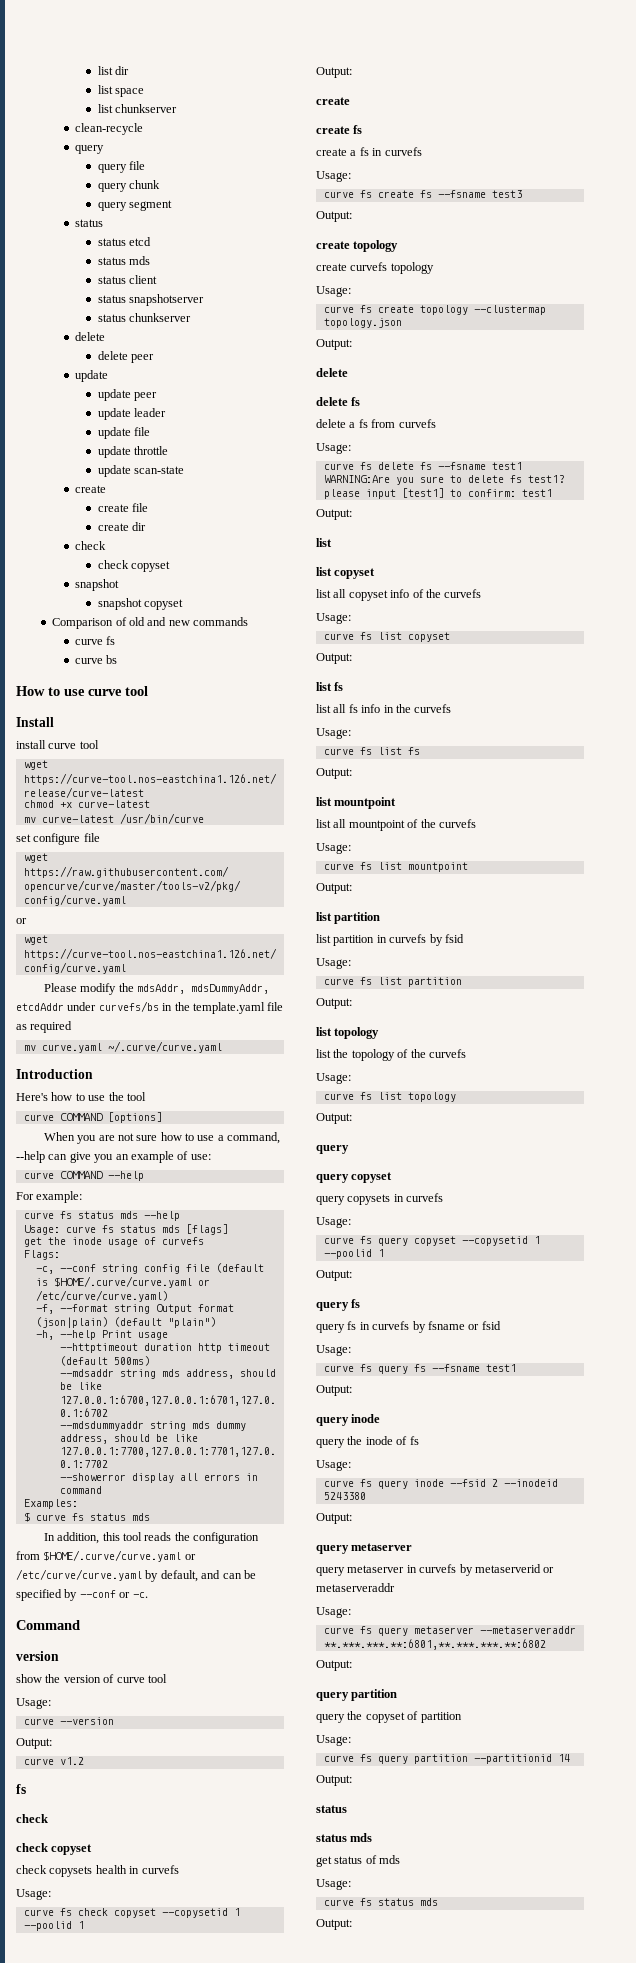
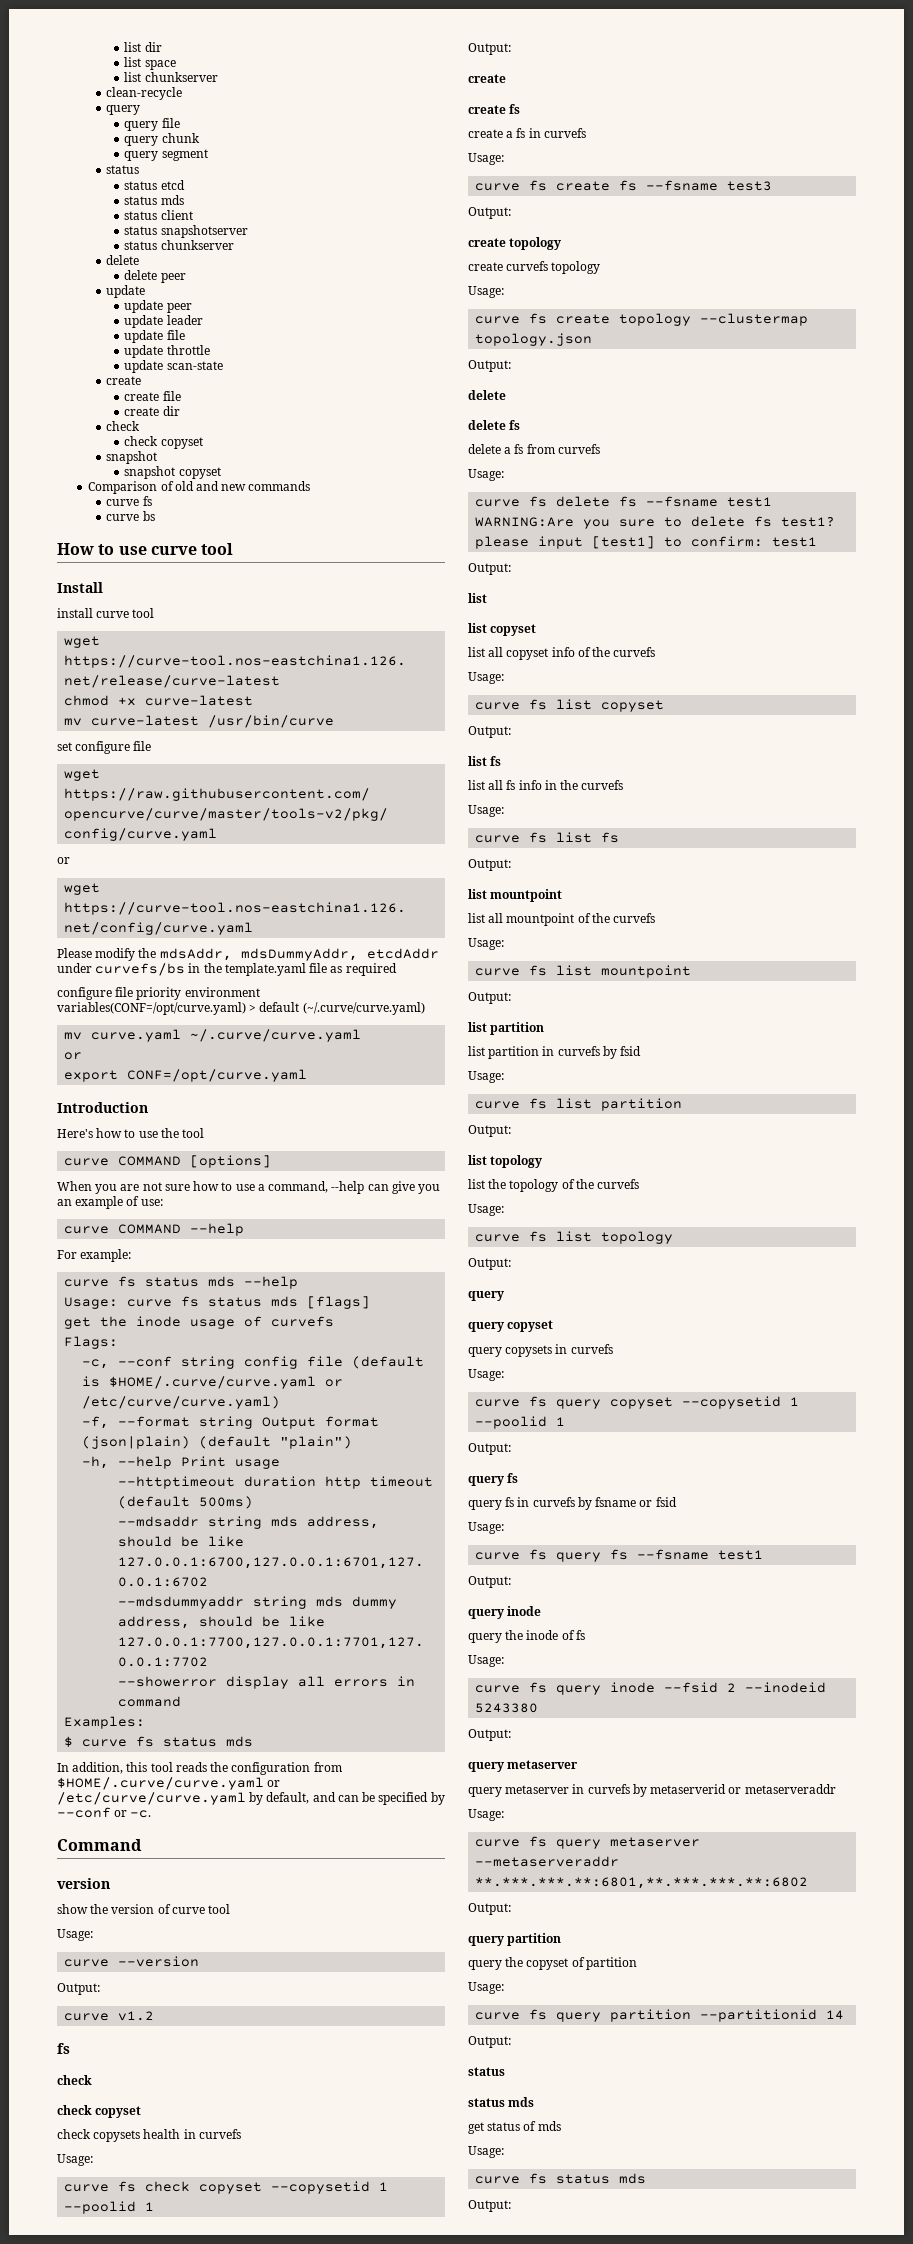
+ configure file priority environment variables(CONF=/opt/curve.yaml) > default (~/.curve/curve.yaml)
  mv curve.yaml ~/.curve/curve.yaml
+ or
+ export CONF=/opt/curve.yaml

